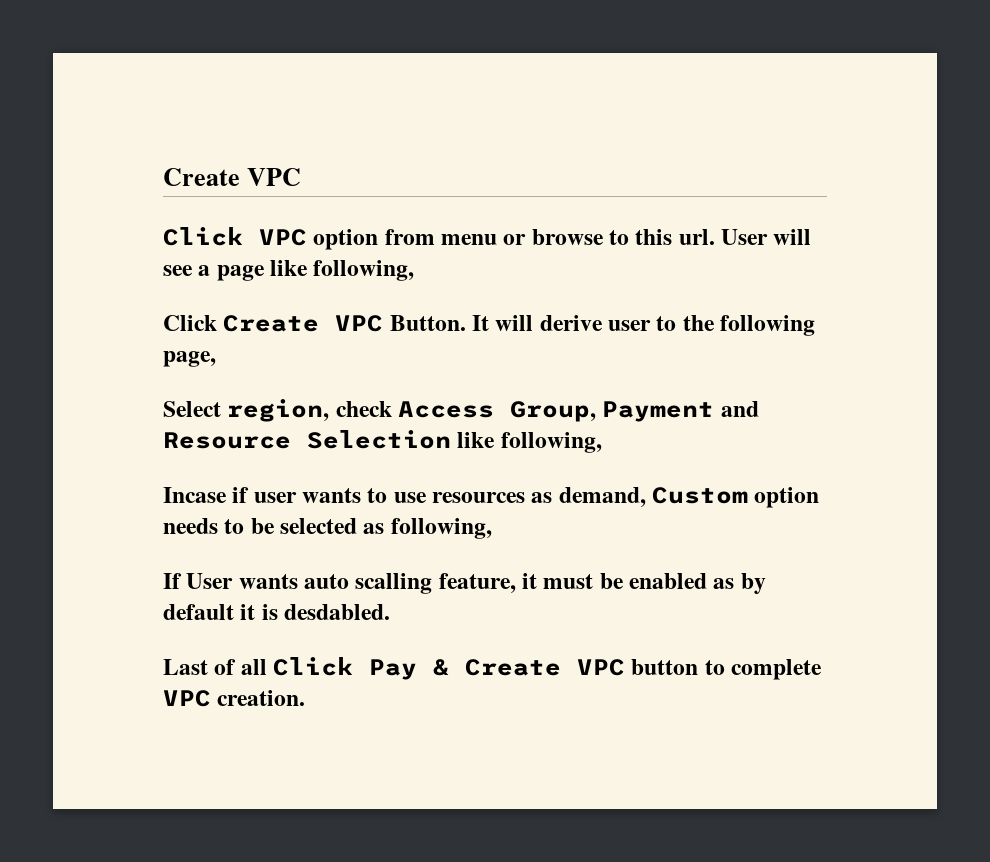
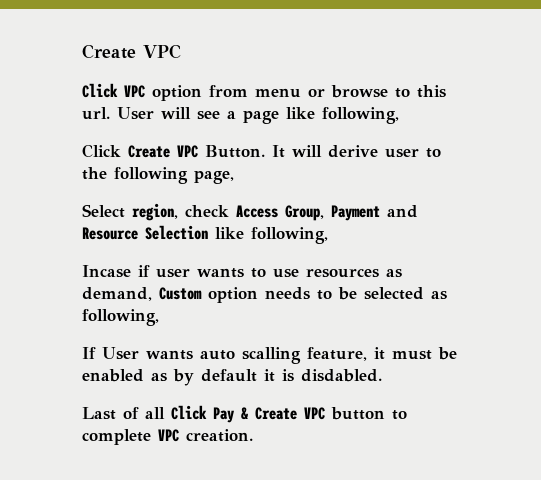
- If User wants auto scalling feature, it must be enabled as by default it is desdabled.
+ If User wants auto scalling feature, it must be enabled as by default it is disdabled.

